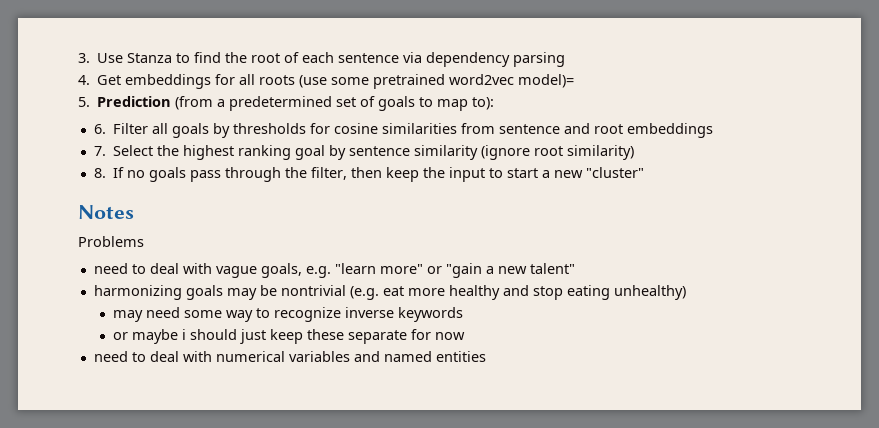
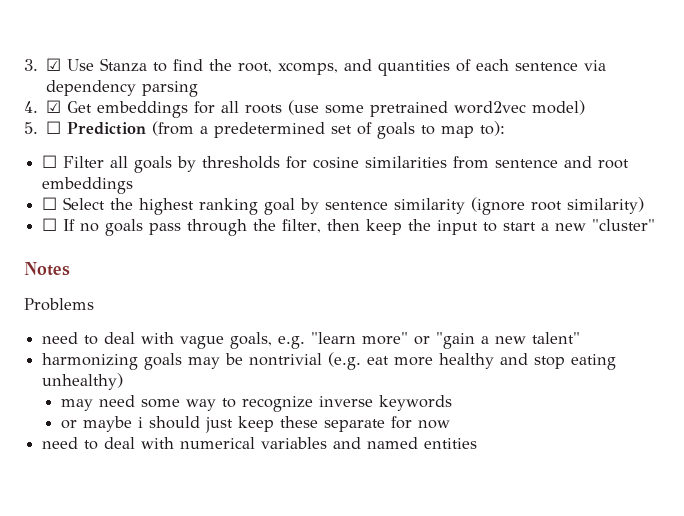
- 3. Use Stanza to find the root of each sentence via dependency parsing
+ 3. ☑ Use Stanza to find the root, xcomps, and quantities of each sentence via dependency parsing
- 4. Get embeddings for all roots (use some pretrained word2vec model)=
+ 4. ☑ Get embeddings for all roots (use some pretrained word2vec model)
- 5. Prediction (from a predetermined set of goals to map to):
+ 5. ☐ Prediction (from a predetermined set of goals to map to):
- 6. Filter all goals by thresholds for cosine similarities from sentence and root embeddings
+ ☐ Filter all goals by thresholds for cosine similarities from sentence and root embeddings
- 7. Select the highest ranking goal by sentence similarity (ignore root similarity)
+ ☐ Select the highest ranking goal by sentence similarity (ignore root similarity)
- 8. If no goals pass through the filter, then keep the input to start a new "cluster"
+ ☐ If no goals pass through the filter, then keep the input to start a new "cluster"

